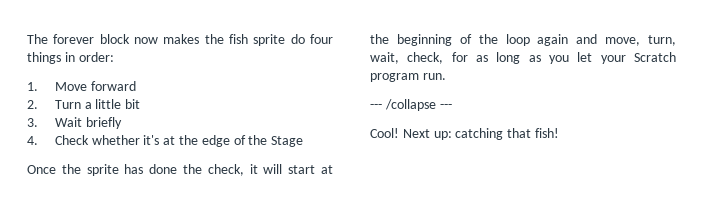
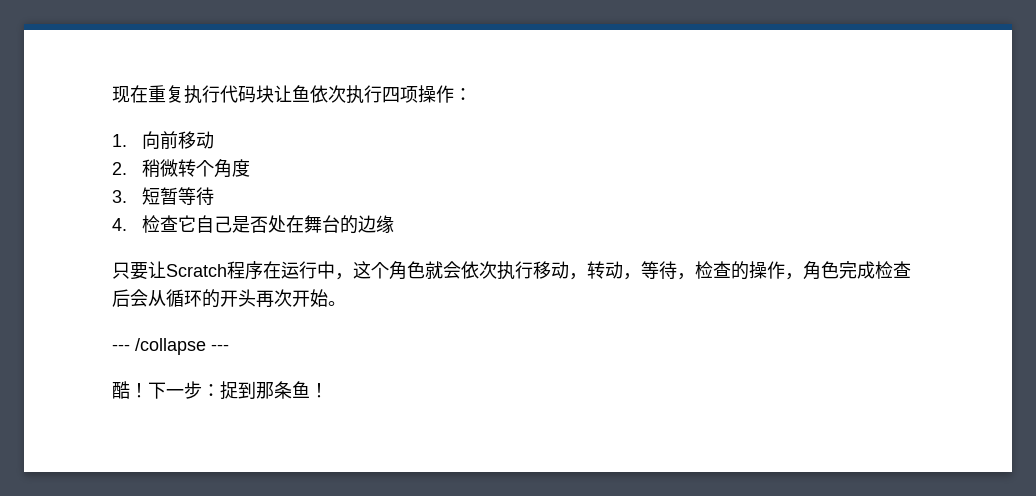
- The forever block now makes the fish sprite do four things in order:
+ 现在重复执行代码块让鱼依次执行四项操作：
- 1. Move forward
+ 1.向前移动
- 2. Turn a little bit
+ 2.稍微转个角度
- 3. Wait briefly
+ 3.短暂等待
- 4. Check whether it's at the edge of the Stage
- Once the sprite has done the check, it will start at the beginning of the loop again and move, turn, wait, check, for as long as you let your Scratch program run.
+ 4.检查它自己是否处在舞台的边缘
+ 只要让Scratch程序在运行中，这个角色就会依次执行移动，转动，等待，检查的操作，角色完成检查后会从循环的开头再次开始。
  --- /collapse ---
- Cool! Next up: catching that fish!
+ 酷！下一步：捉到那条鱼！

